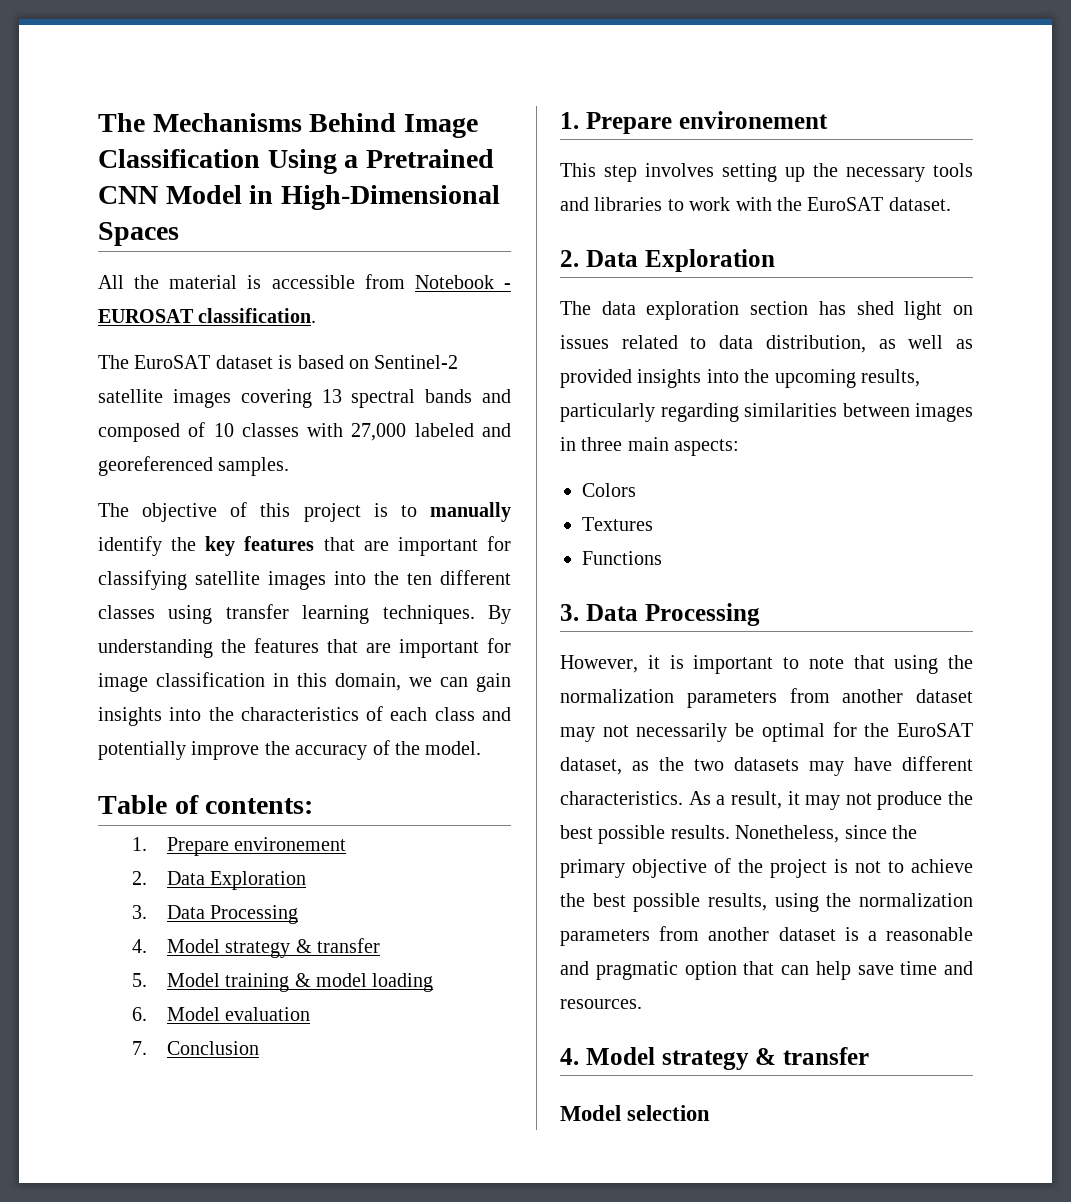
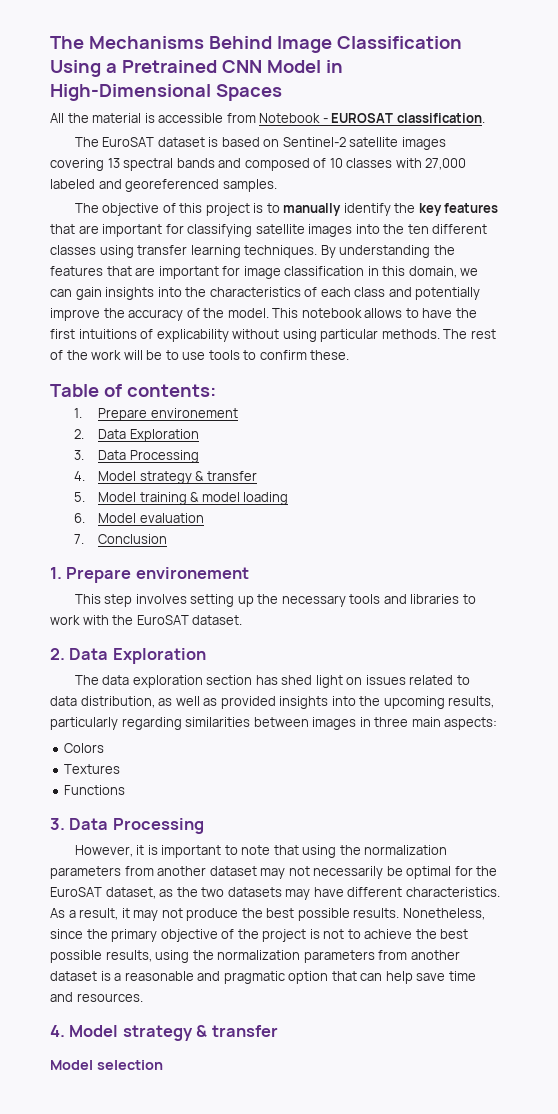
+ This notebook allows to have the first intuitions of explicability without using particular methods. The rest of the work will be to use tools to confirm these.

